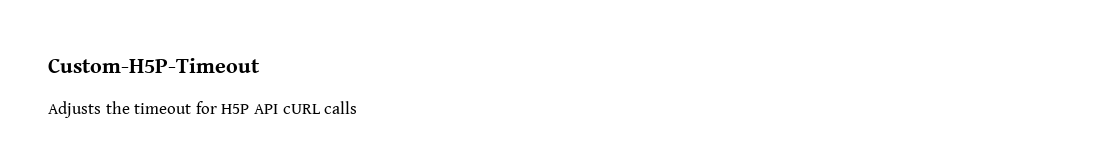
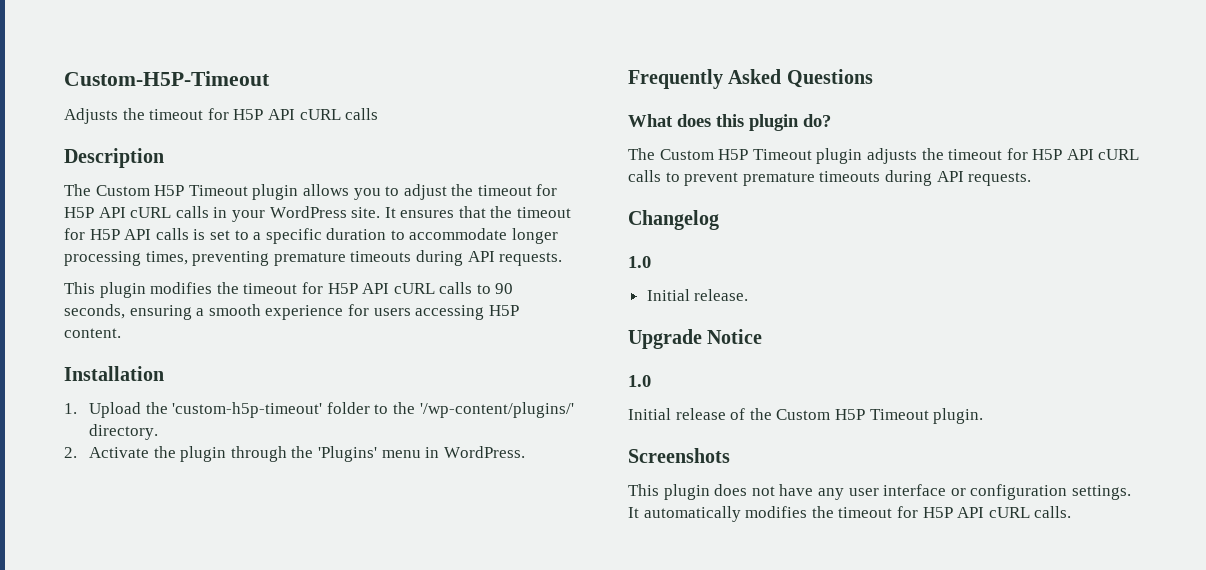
+ Description
+ The Custom H5P Timeout plugin allows you to adjust the timeout for H5P API cURL calls in your WordPress site. It ensures that the timeout for H5P API calls is set to a specific duration to accommodate longer processing times, preventing premature timeouts during API requests.
+ This plugin modifies the timeout for H5P API cURL calls to 90 seconds, ensuring a smooth experience for users accessing H5P content.
+ Installation
+ 1. Upload the 'custom-h5p-timeout' folder to the '/wp-content/plugins/' directory.
+ 2. Activate the plugin through the 'Plugins' menu in WordPress.
+ Frequently Asked Questions
+ What does this plugin do?
+ The Custom H5P Timeout plugin adjusts the timeout for H5P API cURL calls to prevent premature timeouts during API requests.
+ Changelog
+ 1.0
+ Initial release.
+ Upgrade Notice
+ 1.0
+ Initial release of the Custom H5P Timeout plugin.
+ Screenshots
+ This plugin does not have any user interface or configuration settings. It automatically modifies the timeout for H5P API cURL calls.

